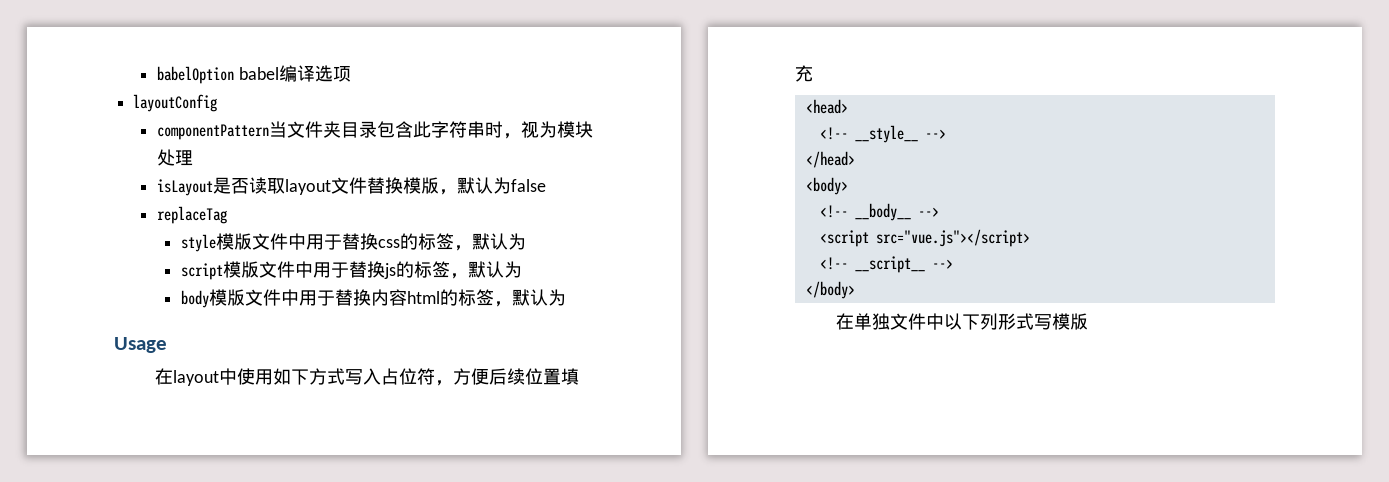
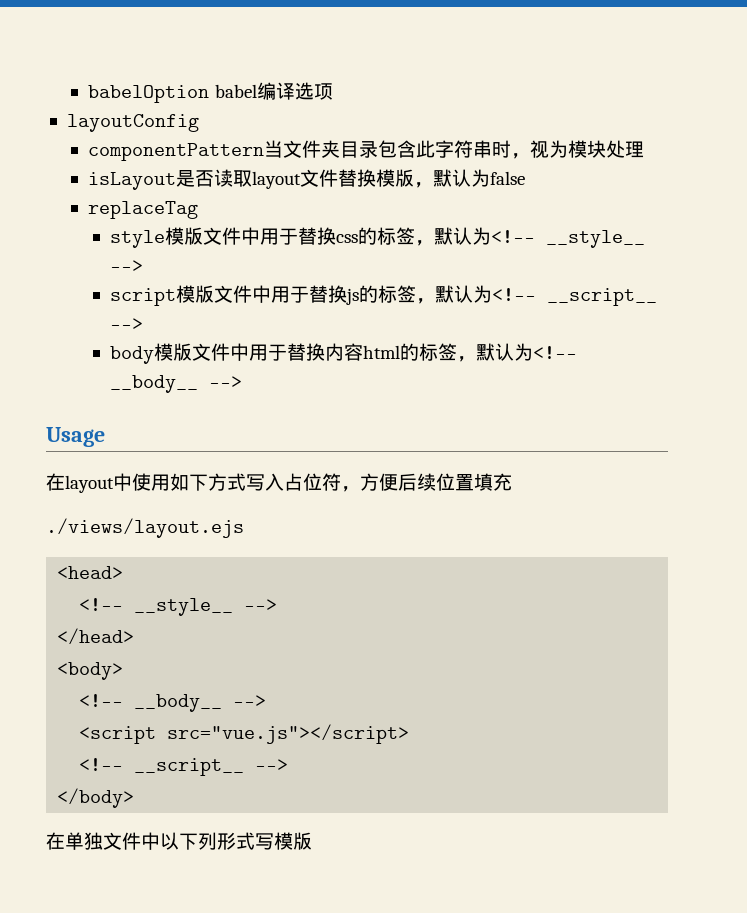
- style模版文件中用于替换css的标签，默认为
+ style模版文件中用于替换css的标签，默认为<!-- __style__ -->
- script模版文件中用于替换js的标签，默认为
+ script模版文件中用于替换js的标签，默认为<!-- __script__ -->
- body模版文件中用于替换内容html的标签，默认为
+ body模版文件中用于替换内容html的标签，默认为<!-- __body__ -->
+ ./views/layout.ejs

